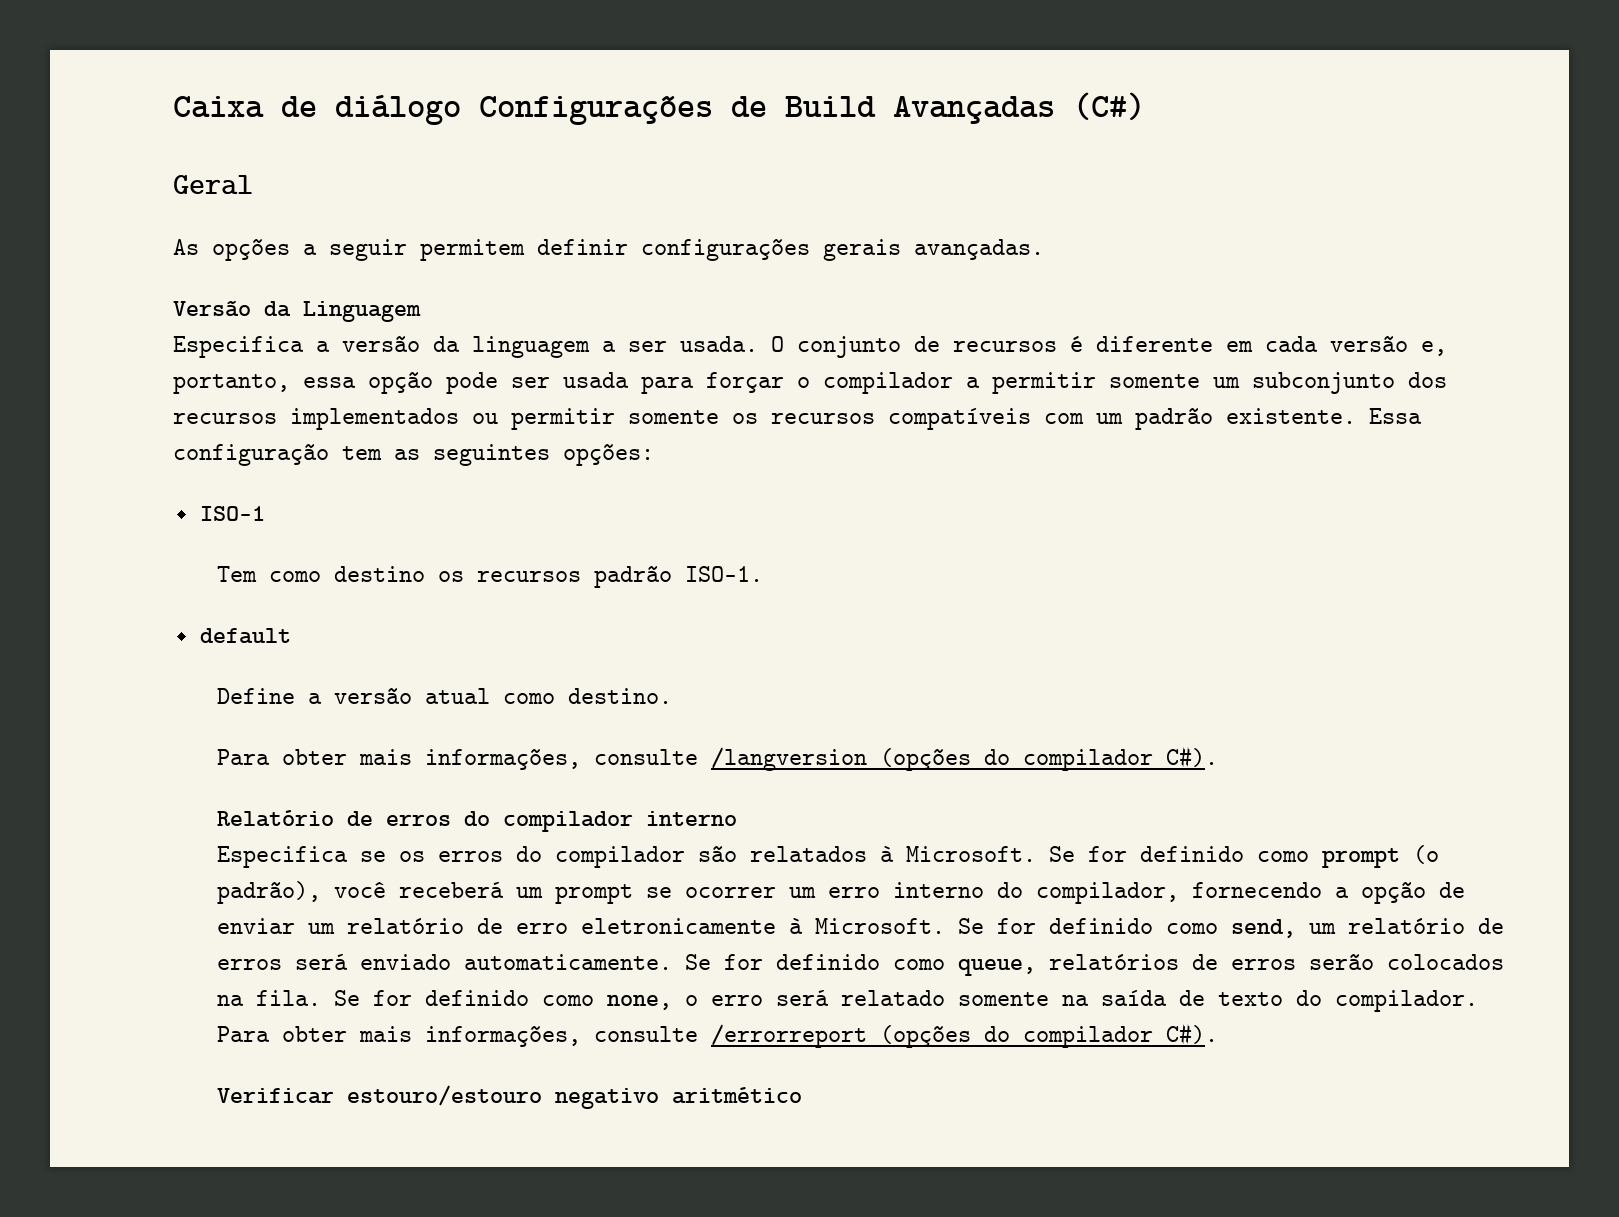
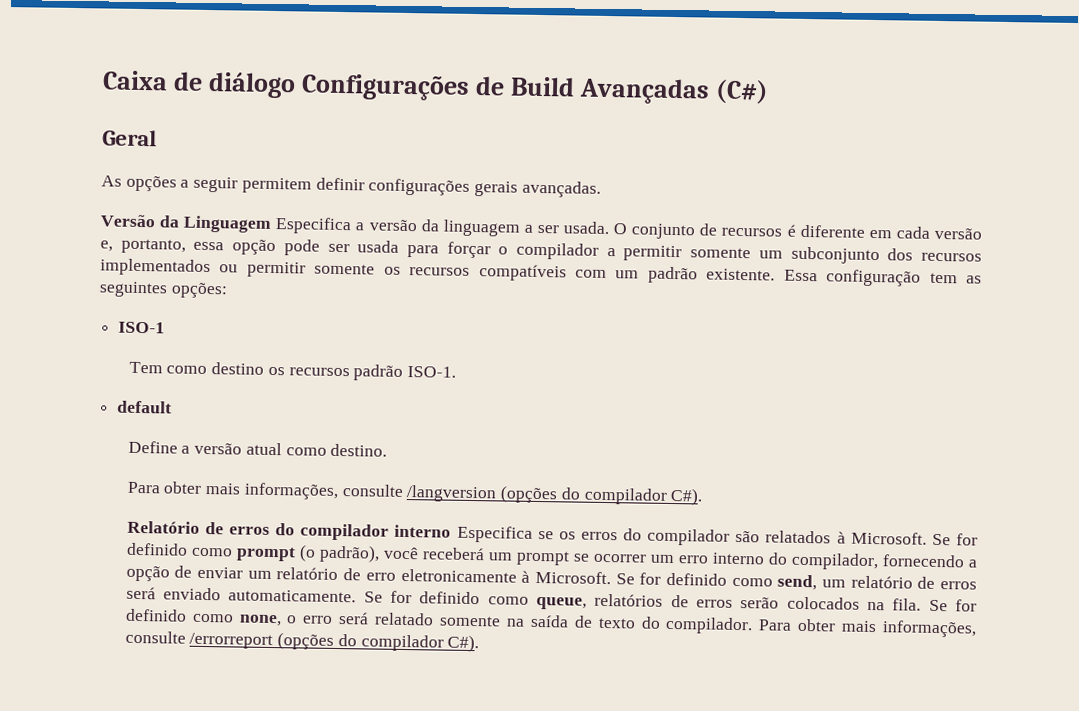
- Versão da Linguagem
- Especifica a versão da linguagem a ser usada.
+ Versão da Linguagem Especifica a versão da linguagem a ser usada.
- Relatório de erros do compilador interno
- Especifica se os erros do compilador são relatados à Microsoft.
+ Relatório de erros do compilador interno Especifica se os erros do compilador são relatados à Microsoft.
- Verificar estouro/estouro negativo aritmético

